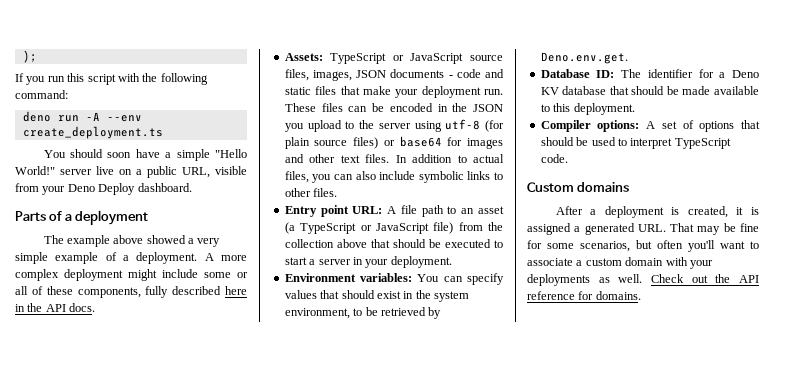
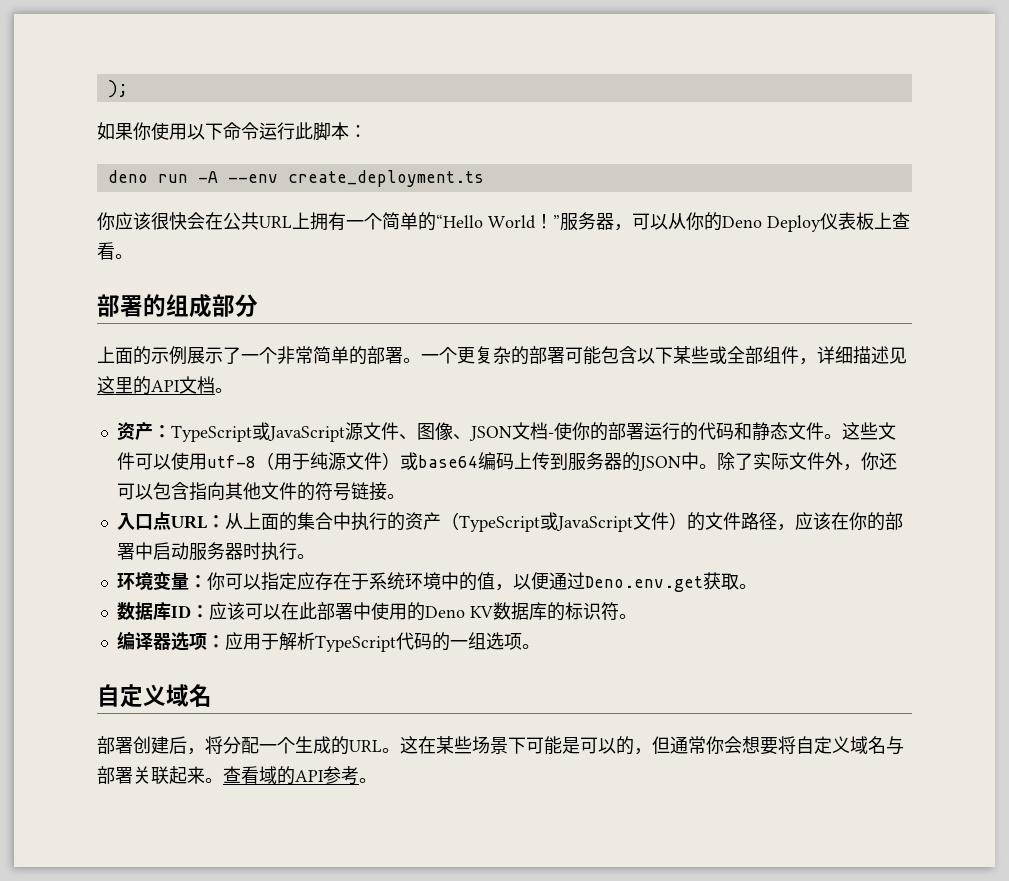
- If you run this script with the following command:
+ 如果你使用以下命令运行此脚本：
- You should soon have a simple "Hello World!" server live on a public URL, visible from your Deno Deploy dashboard.
- Parts of a deployment
- The example above showed a very simple example of a deployment. A more complex deployment might include some or all of these components, fully described here in the API docs.
- Assets: TypeScript or JavaScript source files, images, JSON documents - code and static files that make your deployment run. These files can be encoded in the JSON you upload to the server using utf-8 (for plain source files) or base64 for images and other text files. In addition to actual files, you can also include symbolic links to other files.
- Entry point URL: A file path to an asset (a TypeScript or JavaScript file) from the collection above that should be executed to start a server in your deployment.
- Environment variables: You can specify values that should exist in the system environment, to be retrieved by Deno.env.get.
- Database ID: The identifier for a Deno KV database that should be made available to this deployment.
- Compiler options: A set of options that should be used to interpret TypeScript code.
- Custom domains
- After a deployment is created, it is assigned a generated URL. That may be fine for some scenarios, but often you'll want to associate a custom domain with your deployments as well. Check out the API reference for domains.
+ 你应该很快会在公共URL上拥有一个简单的“Hello World！”服务器，可以从你的Deno Deploy仪表板上查看。
+ 部署的组成部分
+ 上面的示例展示了一个非常简单的部署。一个更复杂的部署可能包含以下某些或全部组件，详细描述见这里的API文档。
+ 资产：TypeScript或JavaScript源文件、图像、JSON文档-使你的部署运行的代码和静态文件。这些文件可以使用utf-8（用于纯源文件）或base64编码上传到服务器的JSON中。除了实际文件外，你还可以包含指向其他文件的符号链接。
+ 入口点URL：从上面的集合中执行的资产（TypeScript或JavaScript文件）的文件路径，应该在你的部署中启动服务器时执行。
+ 环境变量：你可以指定应存在于系统环境中的值，以便通过Deno.env.get获取。
+ 数据库ID：应该可以在此部署中使用的Deno KV数据库的标识符。
+ 编译器选项：应用于解析TypeScript代码的一组选项。
+ 自定义域名
+ 部署创建后，将分配一个生成的URL。这在某些场景下可能是可以的，但通常你会想要将自定义域名与部署关联起来。查看域的API参考。

